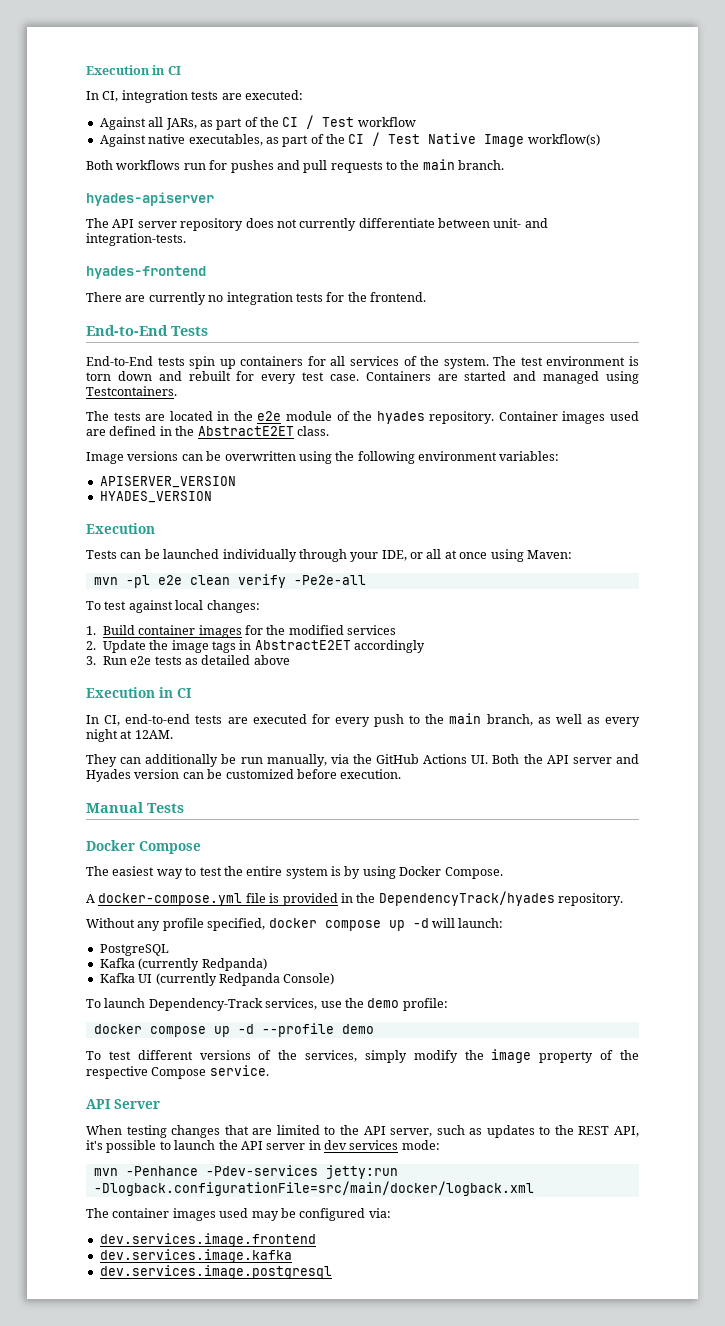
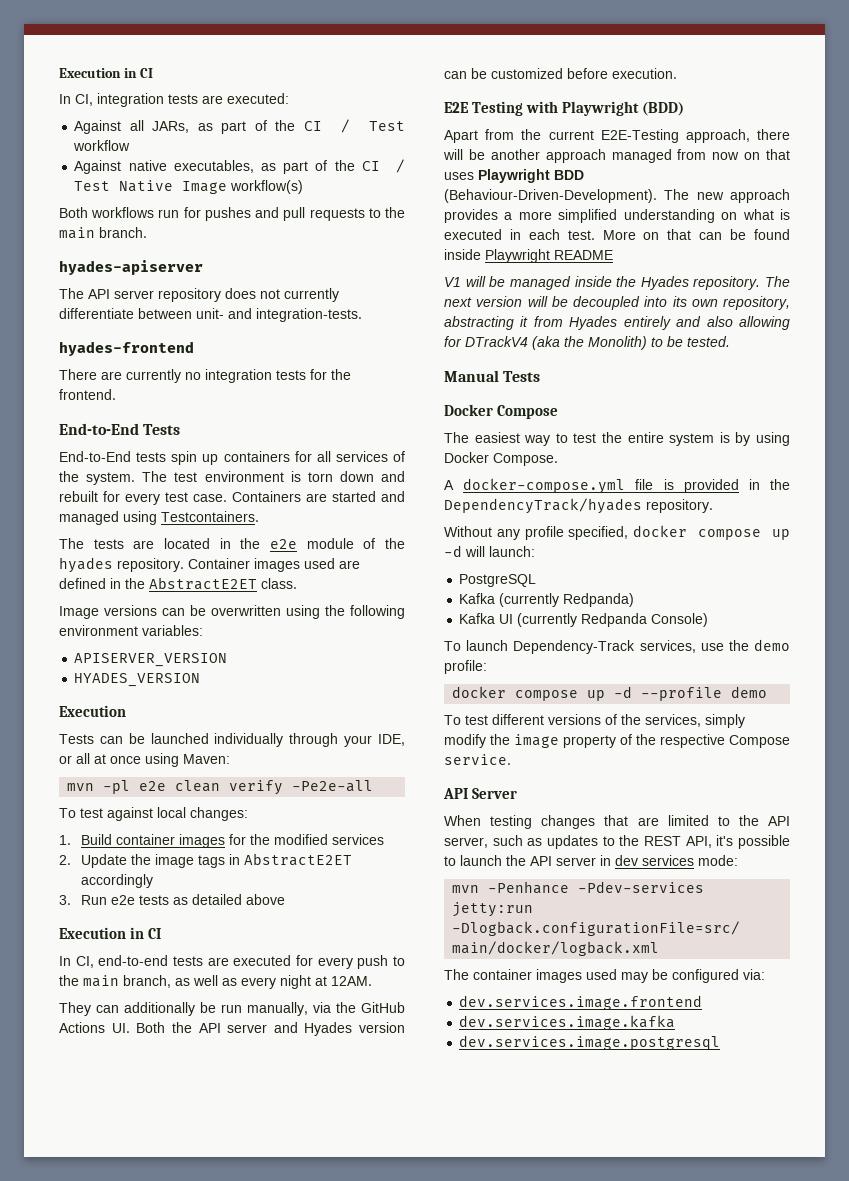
+ E2E Testing with Playwright (BDD)
+ Apart from the current E2E-Testing approach, there will be another approach managed from now on that uses Playwright BDD (Behaviour-Driven-Development). The new approach provides a more simplified understanding on what is executed in each test. More on that can be found inside Playwright README
+ V1 will be managed inside the Hyades repository. The next version will be decoupled into its own repository, abstracting it from Hyades entirely and also allowing for DTrackV4 (aka the Monolith) to be tested.

